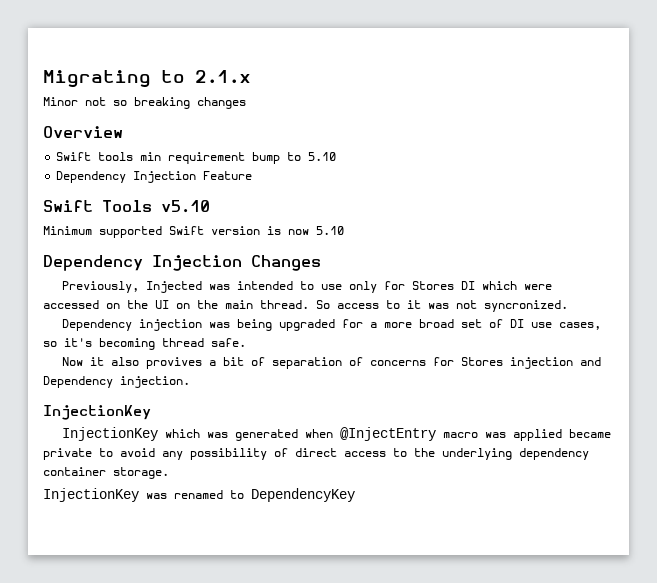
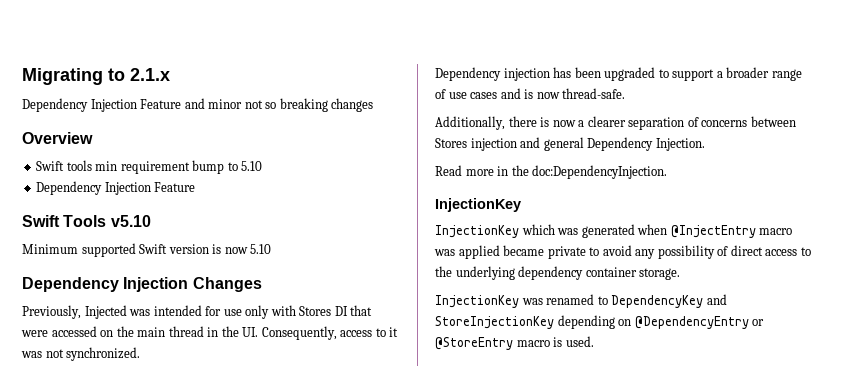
- Minor not so breaking changes
+ Dependency Injection Feature and minor not so breaking changes
- Previously, Injected was intended to use only for Stores DI which were accessed on the UI on the main thread. So access to it was not syncronized.
+ Previously, Injected was intended for use only with Stores DI that were accessed on the main thread in the UI. Consequently, access to it was not synchronized.
- Dependency injection was being upgraded for a more broad set of DI use cases, so it's becoming thread safe.
- Now it also provives a bit of separation of concerns for Stores injection and Dependency injection.
+ Dependency injection has been upgraded to support a broader range of use cases and is now thread-safe.
+ Additionally, there is now a clearer separation of concerns between Stores injection and general Dependency Injection.
+ Read more in the doc:DependencyInjection.
- InjectionKey was renamed to DependencyKey
+ InjectionKey was renamed to DependencyKey and StoreInjectionKey depending on @DependencyEntry or @StoreEntry macro is used.

